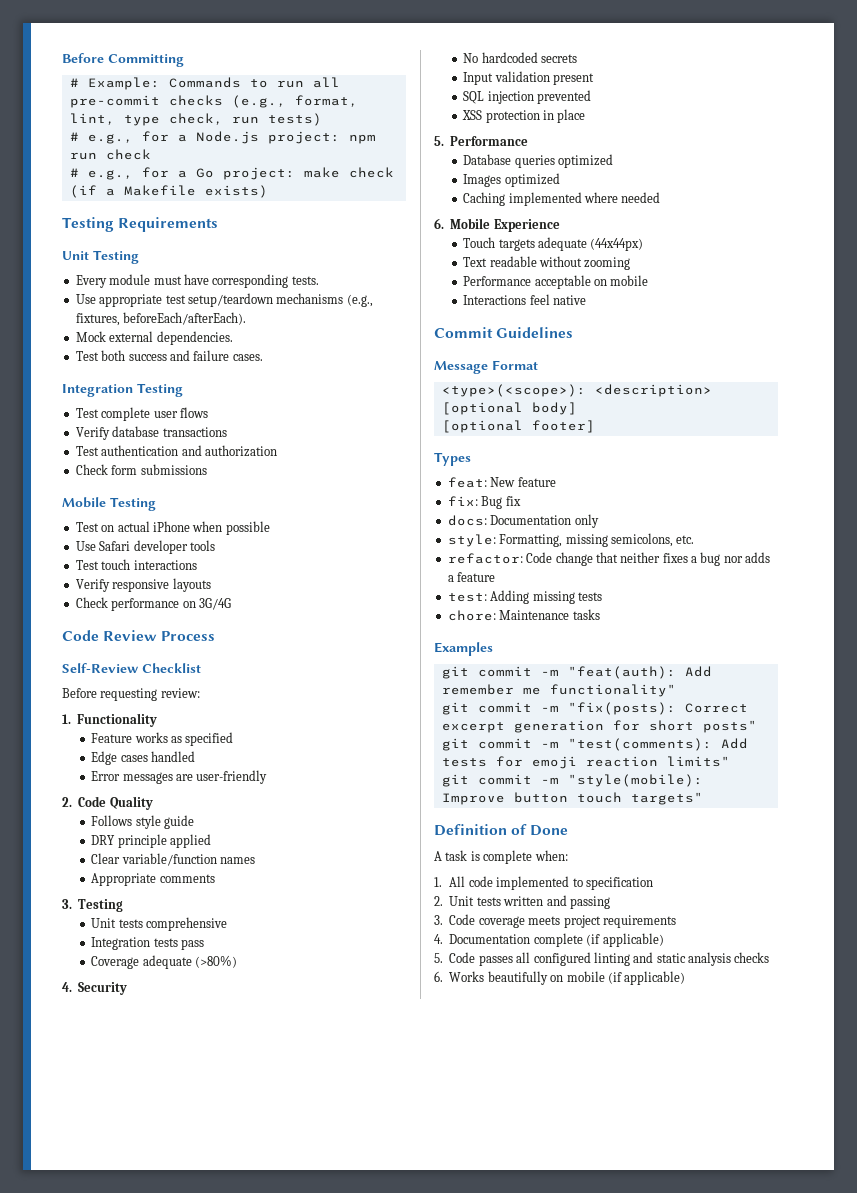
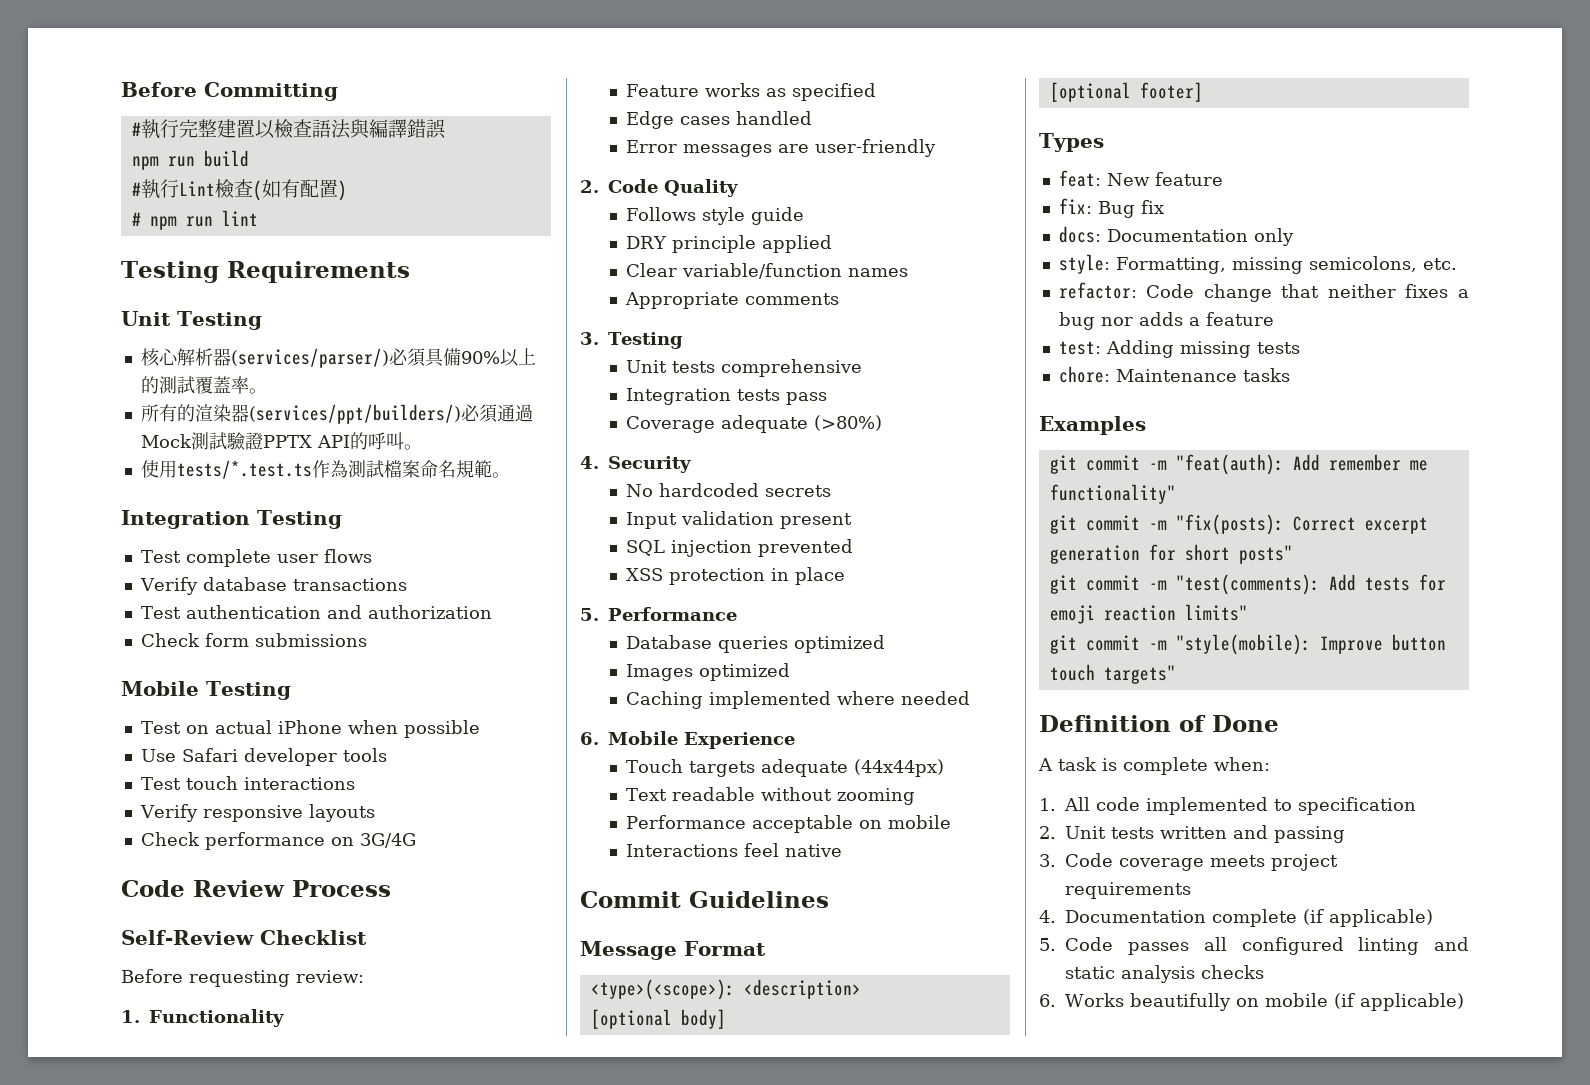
- # Example: Commands to run all pre-commit checks (e.g., format, lint, type check, run tests)
- # e.g., for a Node.js project: npm run check
- # e.g., for a Go project: make check (if a Makefile exists)
+ #執行完整建置以檢查語法與編譯錯誤
+ npm run build
+ #執行Lint檢查(如有配置)
+ # npm run lint
  Testing Requirements
  Unit Testing
- Every module must have corresponding tests.
- Use appropriate test setup/teardown mechanisms (e.g., fixtures, beforeEach/afterEach).
- Mock external dependencies.
- Test both success and failure cases.
+ 核心解析器(services/parser/)必須具備90%以上的測試覆蓋率。
+ 所有的渲染器(services/ppt/builders/)必須通過Mock測試驗證PPTX API的呼叫。
+ 使用tests/*.test.ts作為測試檔案命名規範。

